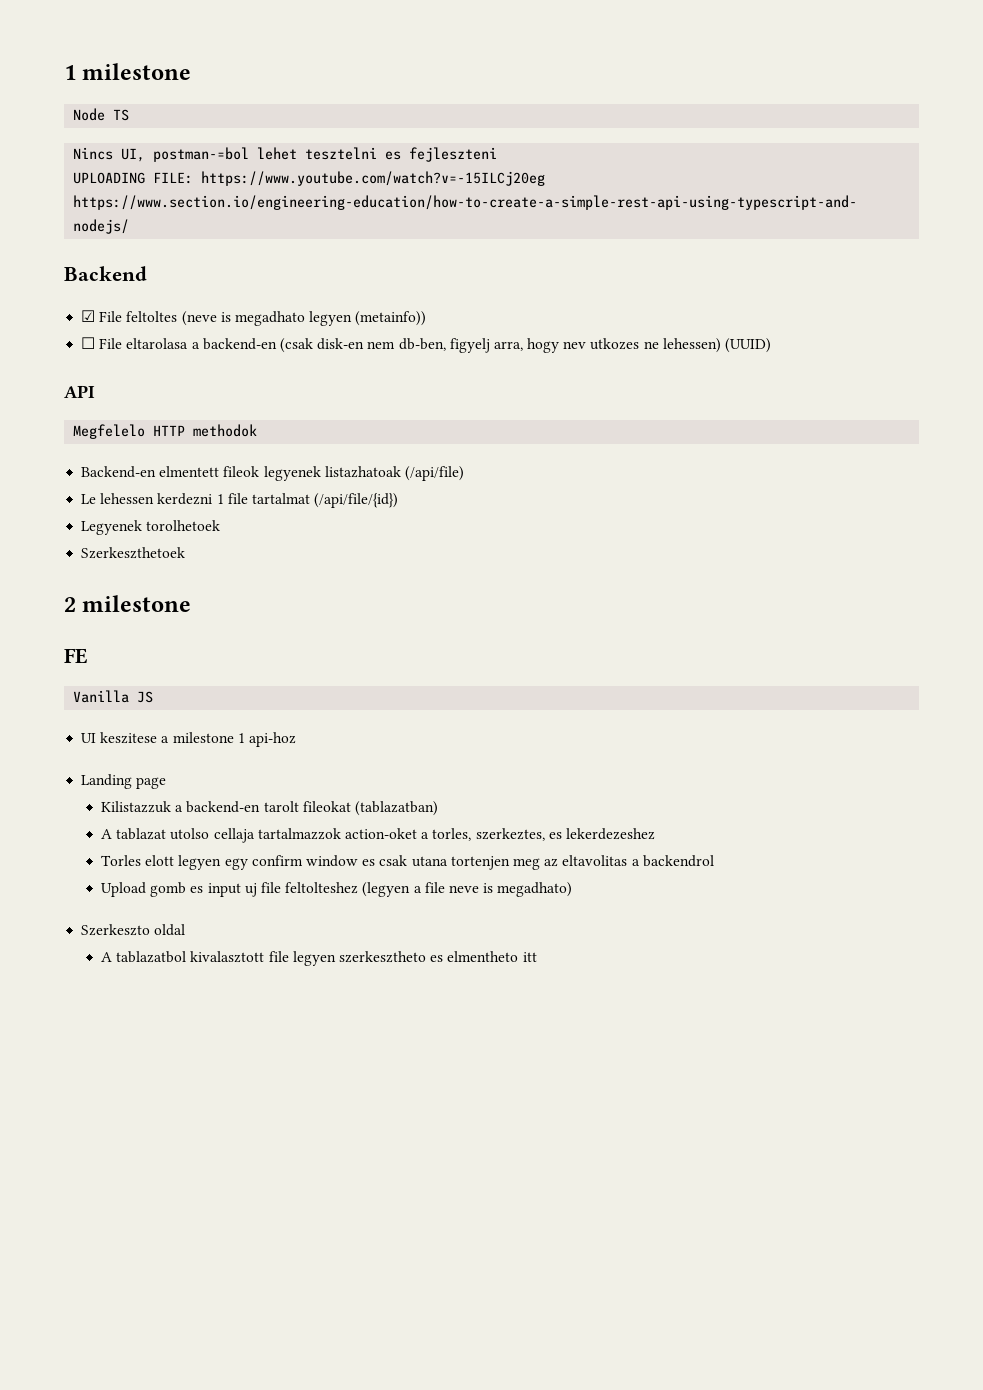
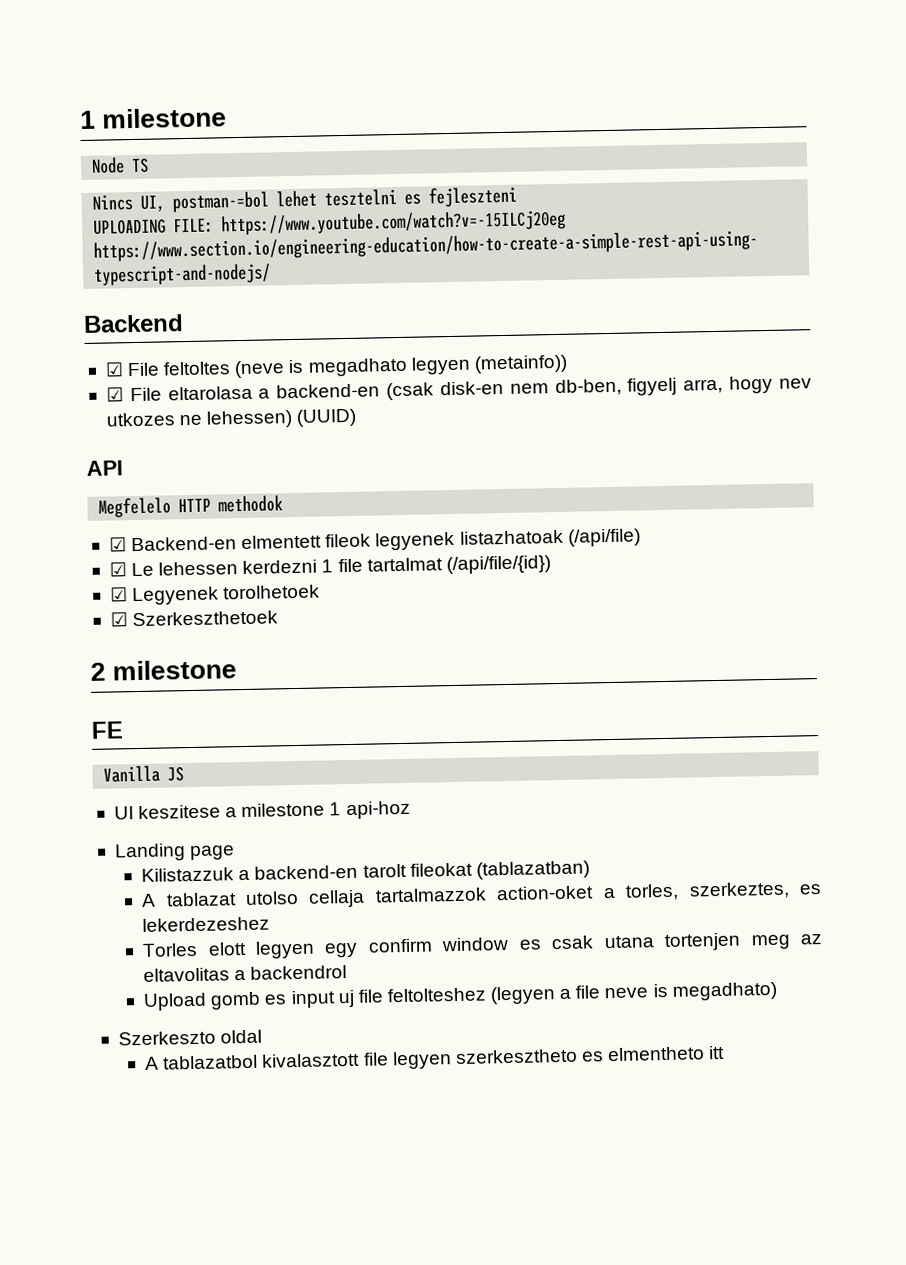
- ☐ File eltarolasa a backend-en (csak disk-en nem db-ben, figyelj arra, hogy nev utkozes ne lehessen) (UUID)
+ ☑ File eltarolasa a backend-en (csak disk-en nem db-ben, figyelj arra, hogy nev utkozes ne lehessen) (UUID)
- Backend-en elmentett fileok legyenek listazhatoak (/api/file)
+ ☑ Backend-en elmentett fileok legyenek listazhatoak (/api/file)
- Le lehessen kerdezni 1 file tartalmat (/api/file/{id})
+ ☑ Le lehessen kerdezni 1 file tartalmat (/api/file/{id})
- Legyenek torolhetoek
+ ☑ Legyenek torolhetoek
- Szerkeszthetoek
+ ☑ Szerkeszthetoek

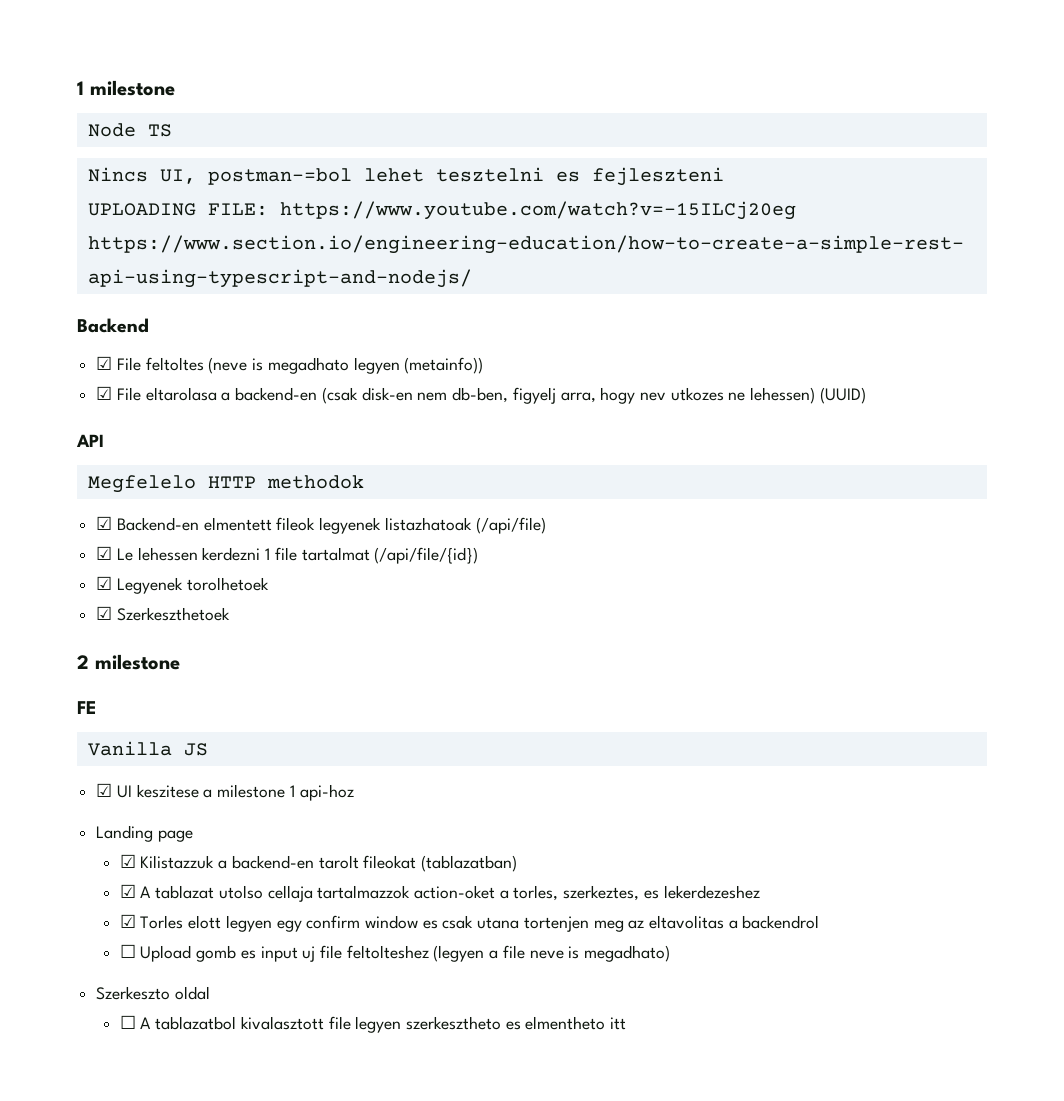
- UI keszitese a milestone 1 api-hoz
+ ☑ UI keszitese a milestone 1 api-hoz
- Kilistazzuk a backend-en tarolt fileokat (tablazatban)
+ ☑ Kilistazzuk a backend-en tarolt fileokat (tablazatban)
- A tablazat utolso cellaja tartalmazzok action-oket a torles, szerkeztes, es lekerdezeshez
+ ☑ A tablazat utolso cellaja tartalmazzok action-oket a torles, szerkeztes, es lekerdezeshez
- Torles elott legyen egy confirm window es csak utana tortenjen meg az eltavolitas a backendrol
+ ☑ Torles elott legyen egy confirm window es csak utana tortenjen meg az eltavolitas a backendrol
- Upload gomb es input uj file feltolteshez (legyen a file neve is megadhato)
+ ☐ Upload gomb es input uj file feltolteshez (legyen a file neve is megadhato)
- A tablazatbol kivalasztott file legyen szerkesztheto es elmentheto itt
+ ☐ A tablazatbol kivalasztott file legyen szerkesztheto es elmentheto itt

